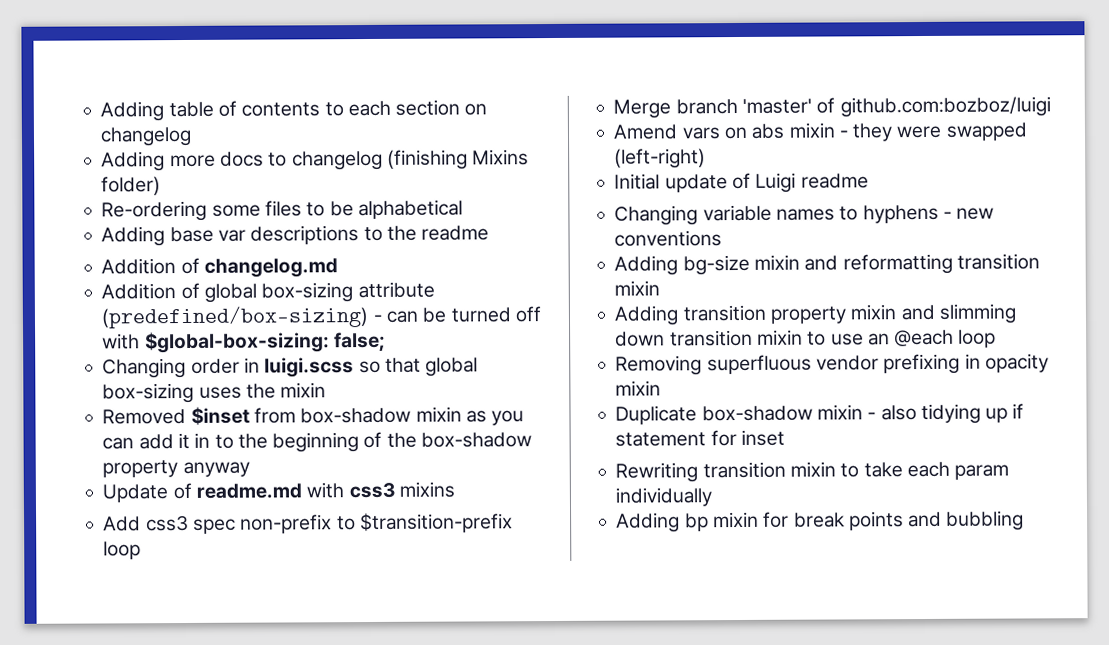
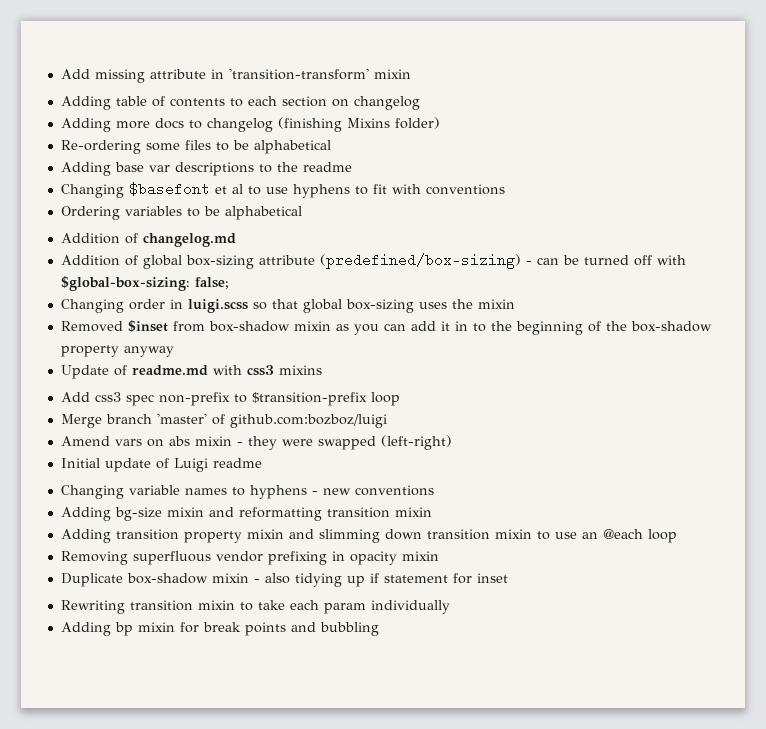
+ Add missing attribute in 'transition-transform' mixin
+ Changing $basefont et al to use hyphens to fit with conventions
+ Ordering variables to be alphabetical

